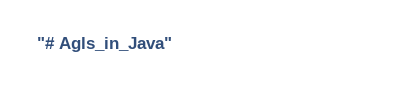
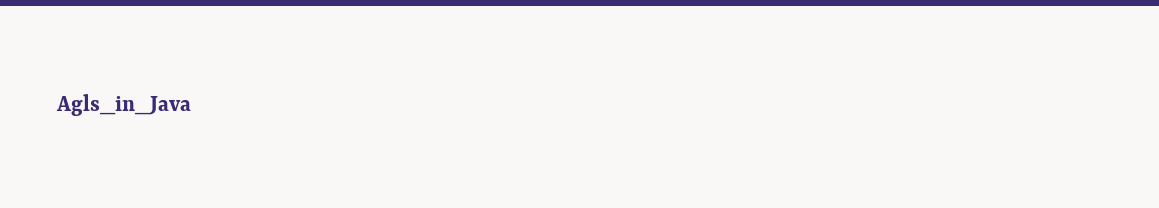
- "# Agls_in_Java"
+ Agls_in_Java

